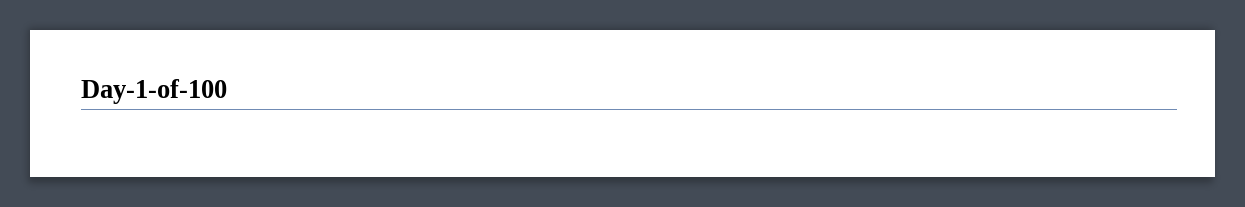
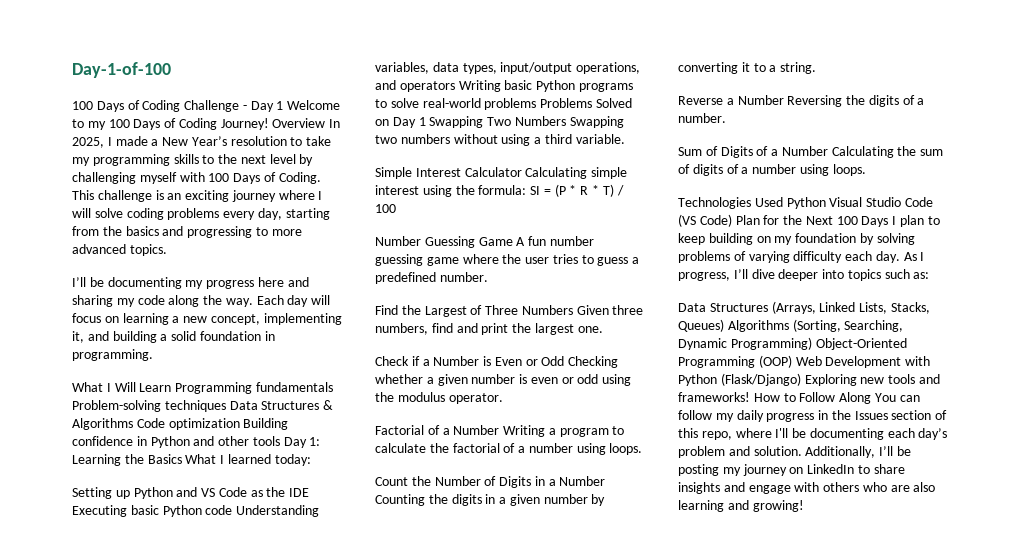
+ 100 Days of Coding Challenge - Day 1 Welcome to my 100 Days of Coding Journey! Overview In 2025, I made a New Year’s resolution to take my programming skills to the next level by challenging myself with 100 Days of Coding. This challenge is an exciting journey where I will solve coding problems every day, starting from the basics and progressing to more advanced topics.
+ I’ll be documenting my progress here and sharing my code along the way. Each day will focus on learning a new concept, implementing it, and building a solid foundation in programming.
+ What I Will Learn Programming fundamentals Problem-solving techniques Data Structures & Algorithms Code optimization Building confidence in Python and other tools Day 1: Learning the Basics What I learned today:
+ Setting up Python and VS Code as the IDE Executing basic Python code Understanding variables, data types, input/output operations, and operators Writing basic Python programs to solve real-world problems Problems Solved on Day 1 Swapping Two Numbers Swapping two numbers without using a third variable.
+ Simple Interest Calculator Calculating simple interest using the formula: SI = (P * R * T) / 100
+ Number Guessing Game A fun number guessing game where the user tries to guess a predefined number.
+ Find the Largest of Three Numbers Given three numbers, find and print the largest one.
+ Check if a Number is Even or Odd Checking whether a given number is even or odd using the modulus operator.
+ Factorial of a Number Writing a program to calculate the factorial of a number using loops.
+ Count the Number of Digits in a Number Counting the digits in a given number by converting it to a string.
+ Reverse a Number Reversing the digits of a number.
+ Sum of Digits of a Number Calculating the sum of digits of a number using loops.
+ Technologies Used Python Visual Studio Code (VS Code) Plan for the Next 100 Days I plan to keep building on my foundation by solving problems of varying difficulty each day. As I progress, I’ll dive deeper into topics such as:
+ Data Structures (Arrays, Linked Lists, Stacks, Queues) Algorithms (Sorting, Searching, Dynamic Programming) Object-Oriented Programming (OOP) Web Development with Python (Flask/Django) Exploring new tools and frameworks! How to Follow Along You can follow my daily progress in the Issues section of this repo, where I'll be documenting each day’s problem and solution. Additionally, I’ll be posting my journey on LinkedIn to share insights and engage with others who are also learning and growing!

